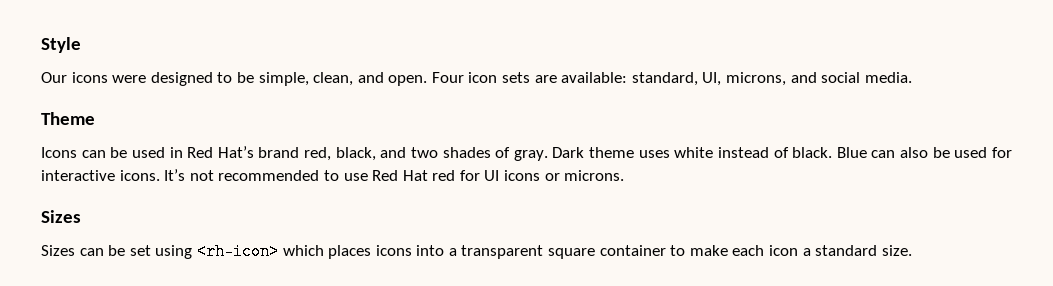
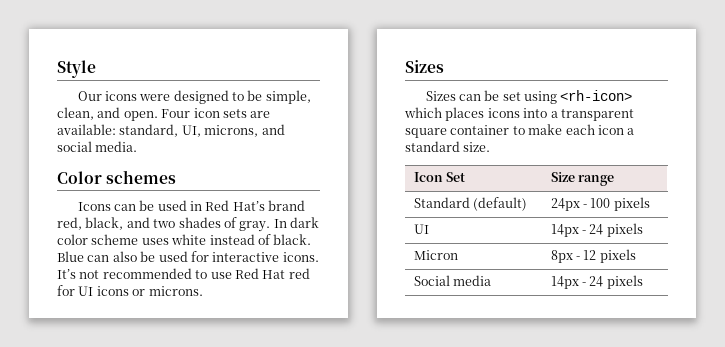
- Theme
+ Color schemes
- Dark theme uses white instead of black.
+ In dark color scheme uses white instead of black.
+ Icon Set | Size range
+ Standard (default) | 24px - 100 pixels
+ UI | 14px - 24 pixels
+ Micron | 8px - 12 pixels
+ Social media | 14px - 24 pixels

